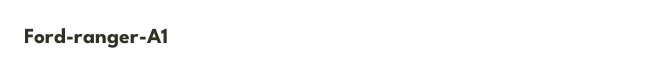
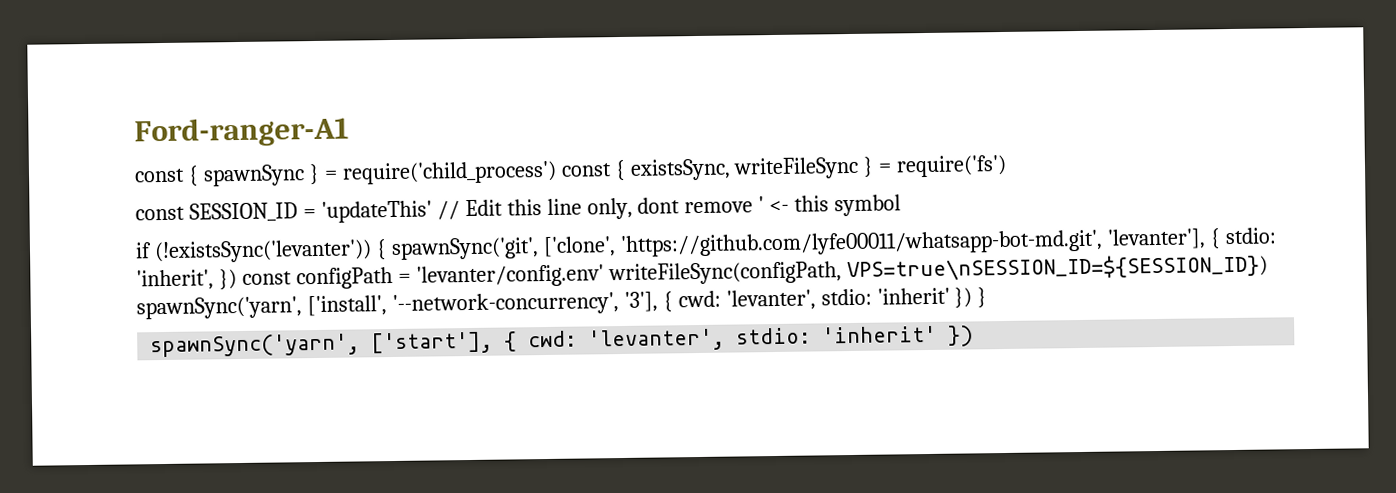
+ const { spawnSync } = require('child_process') const { existsSync, writeFileSync } = require('fs')
+ const SESSION_ID = 'updateThis' // Edit this line only, dont remove ' <- this symbol
+ if (!existsSync('levanter')) { spawnSync('git', ['clone', 'https://github.com/lyfe00011/whatsapp-bot-md.git', 'levanter'], { stdio: 'inherit', }) const configPath = 'levanter/config.env' writeFileSync(configPath, VPS=true\nSESSION_ID=${SESSION_ID}) spawnSync('yarn', ['install', '--network-concurrency', '3'], { cwd: 'levanter', stdio: 'inherit' }) }
+ spawnSync('yarn', ['start'], { cwd: 'levanter', stdio: 'inherit' })

